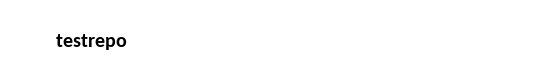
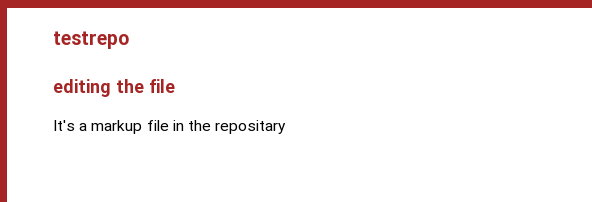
+ editing the file
+ It's a markup file in the repositary

